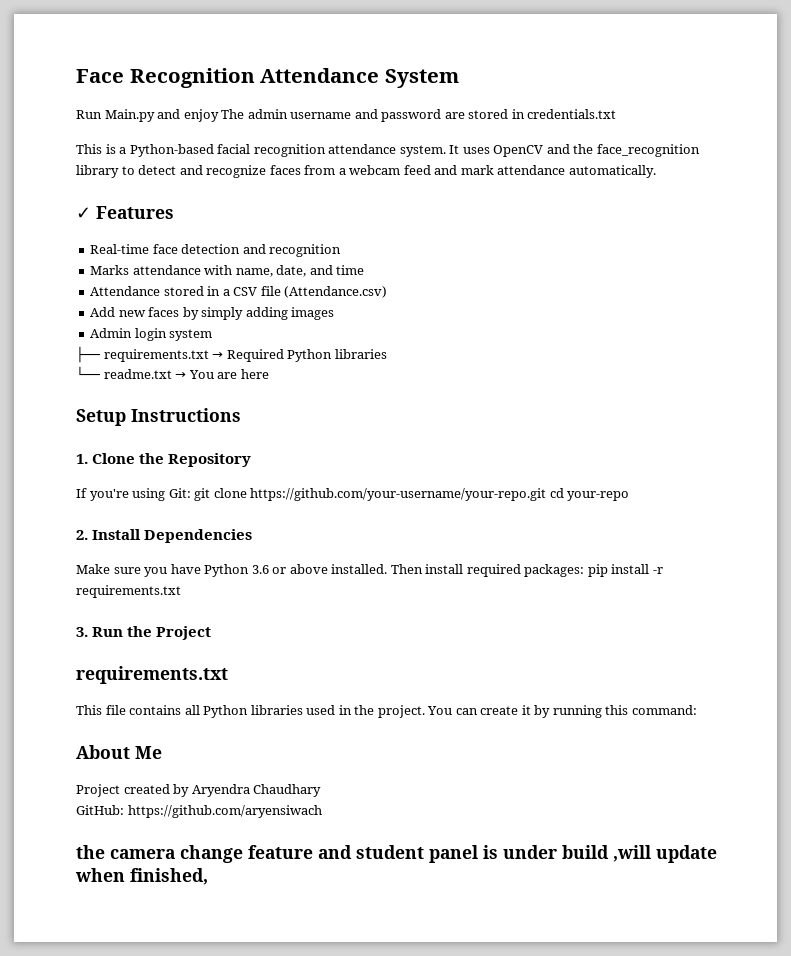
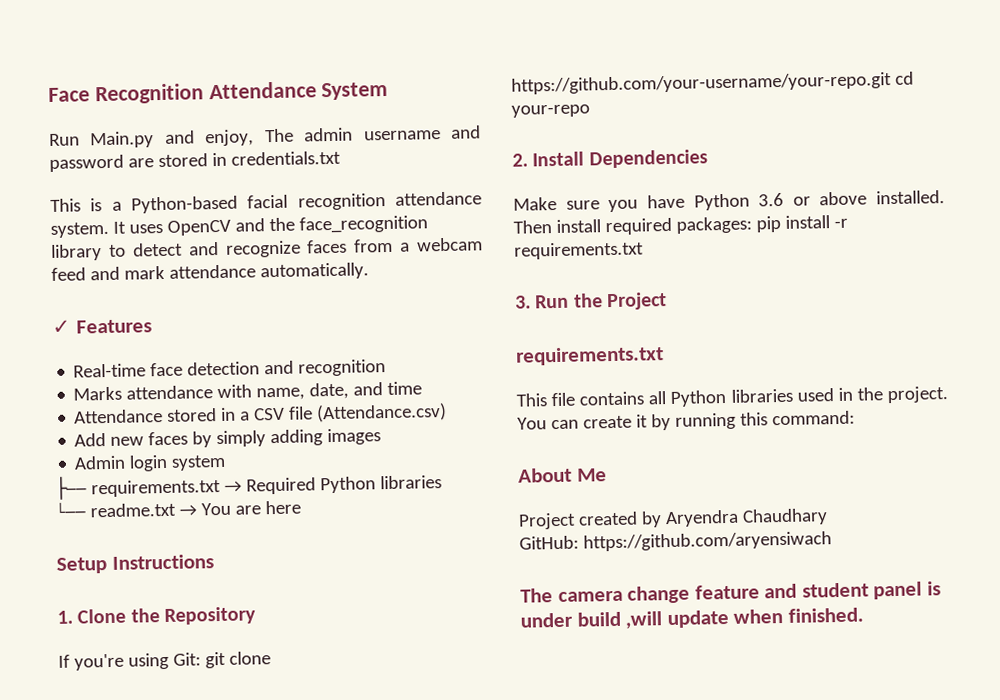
- Run Main.py and enjoy The admin username and password are stored in credentials.txt
+ Run Main.py and enjoy, The admin username and password are stored in credentials.txt
- the camera change feature and student panel is under build ,will update when finished,
+ The camera change feature and student panel is under build ,will update when finished.

